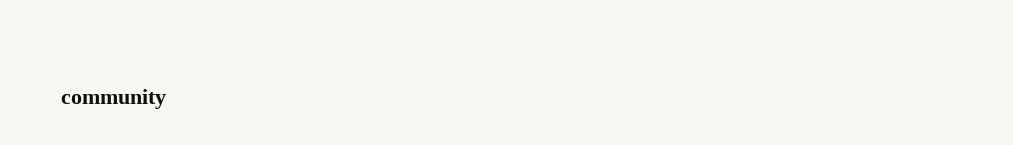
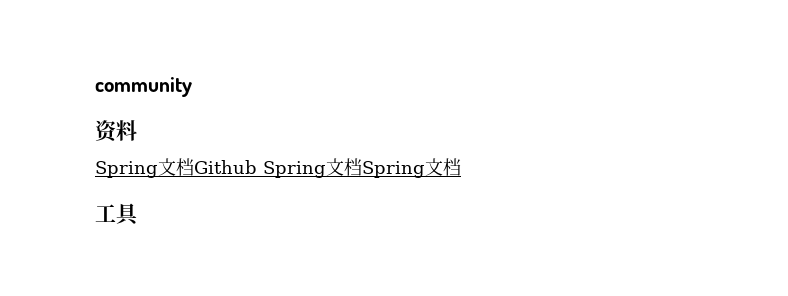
+ 资料
+ Spring文档Github Spring文档Spring文档
+ 工具

